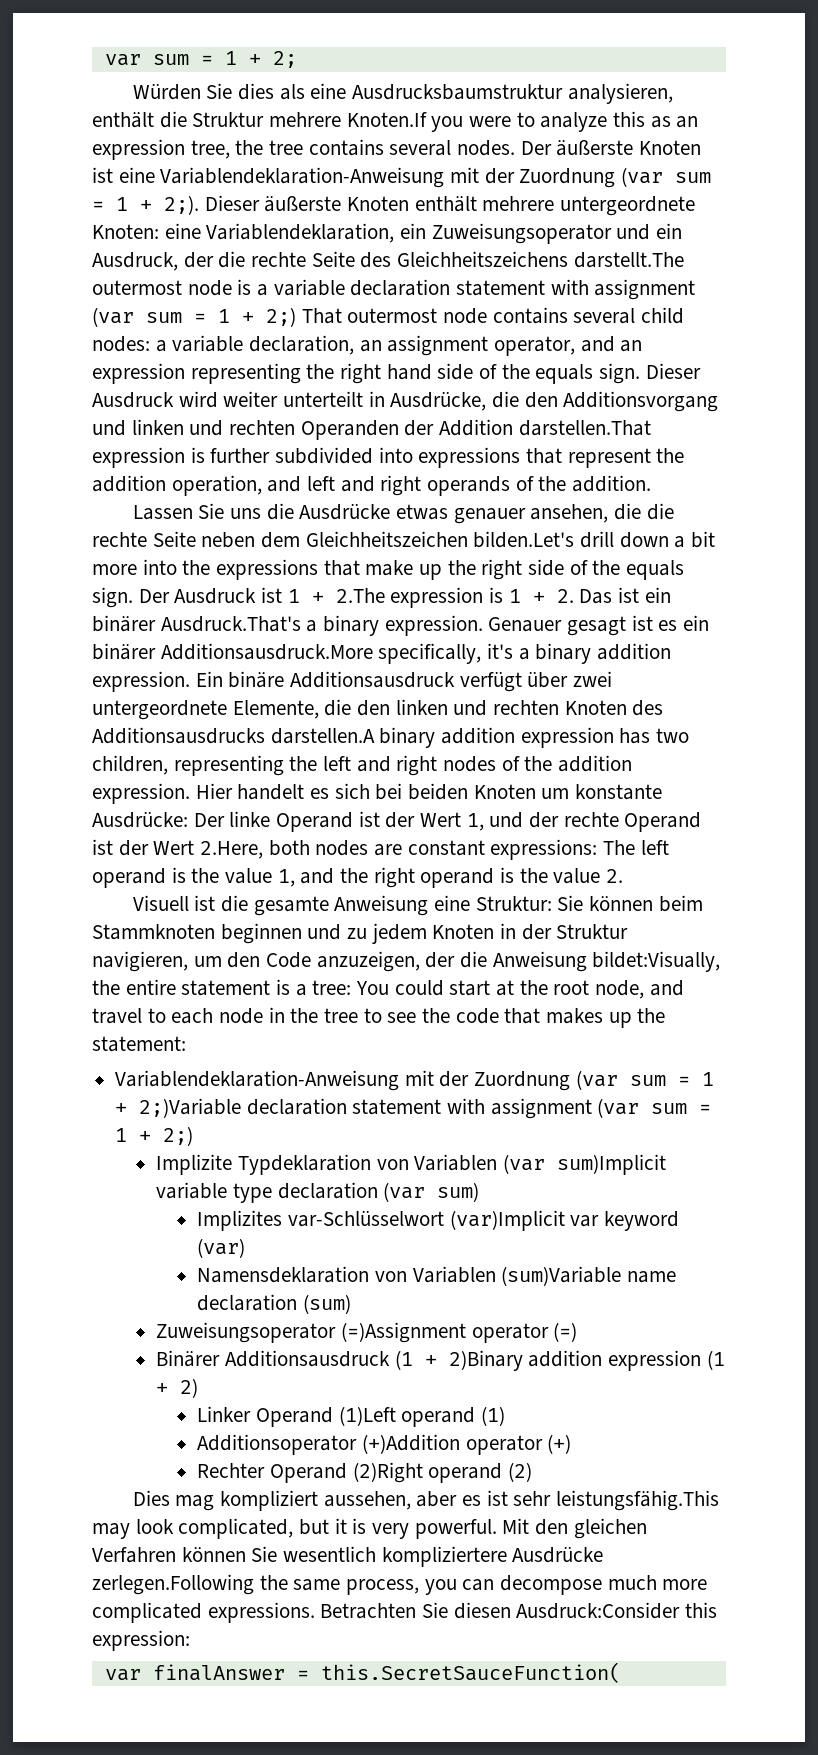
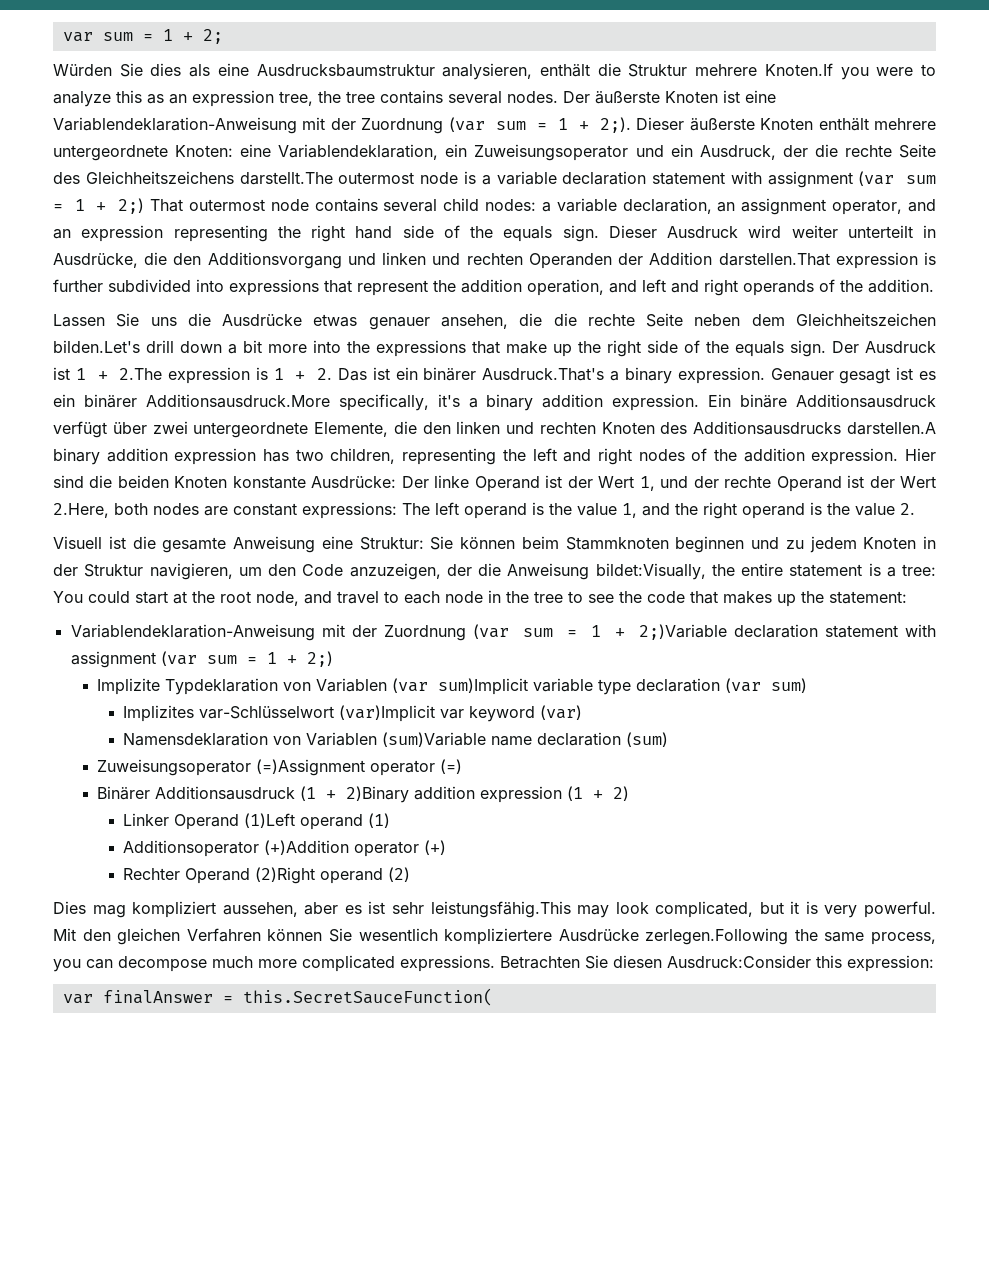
- Hier handelt es sich bei beiden Knoten um konstante Ausdrücke: Der linke Operand ist der Wert 1, und der rechte Operand ist der Wert 2.Here, both nodes are constant expressions: The left operand is the value 1, and the right operand is the value 2.
+ Hier sind die beiden Knoten konstante Ausdrücke: Der linke Operand ist der Wert 1, und der rechte Operand ist der Wert 2.Here, both nodes are constant expressions: The left operand is the value 1, and the right operand is the value 2.

